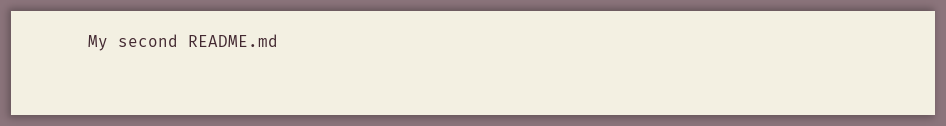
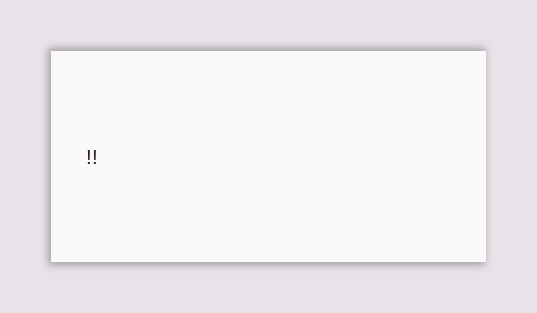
- My second README.md
+ !!

